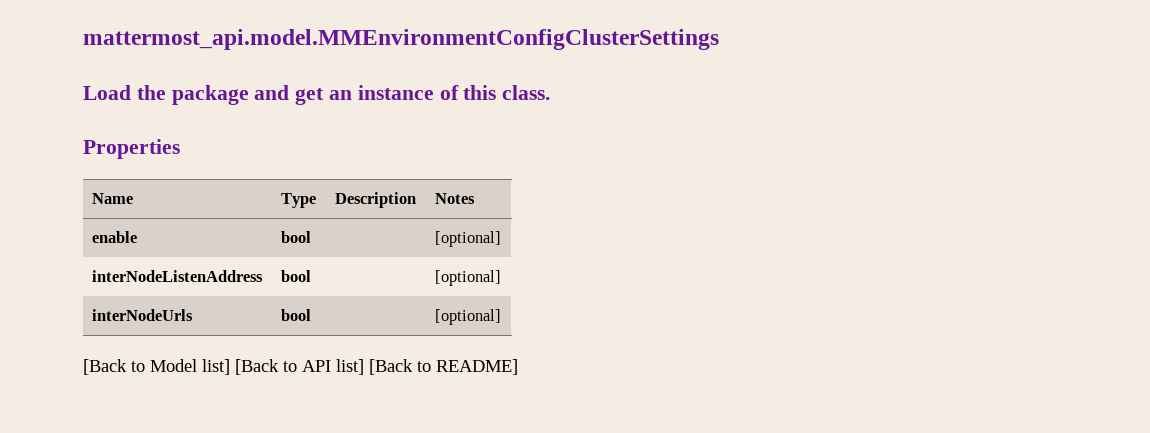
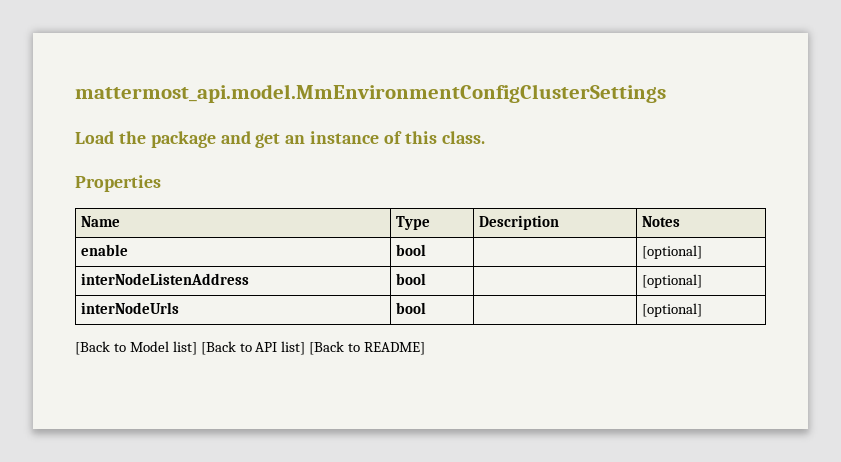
- mattermost_api.model.MMEnvironmentConfigClusterSettings
+ mattermost_api.model.MmEnvironmentConfigClusterSettings

